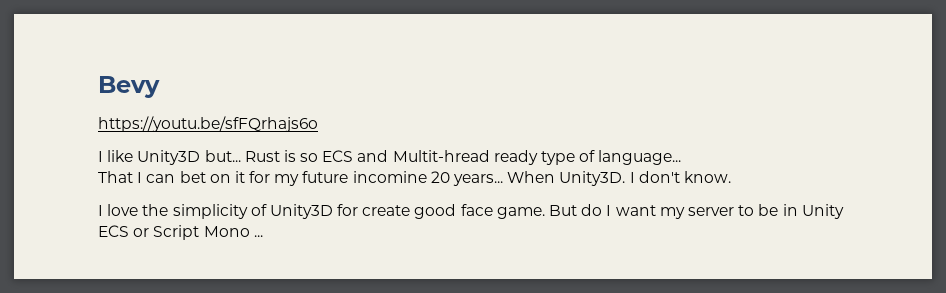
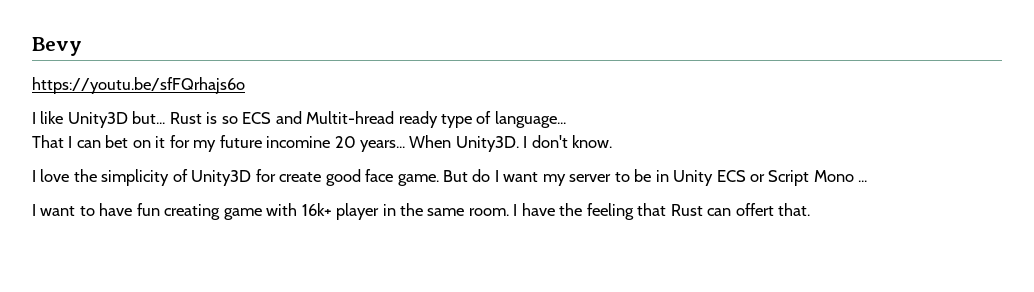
+ I want to have fun creating game with 16k+ player in the same room. I have the feeling that Rust can offert that.

